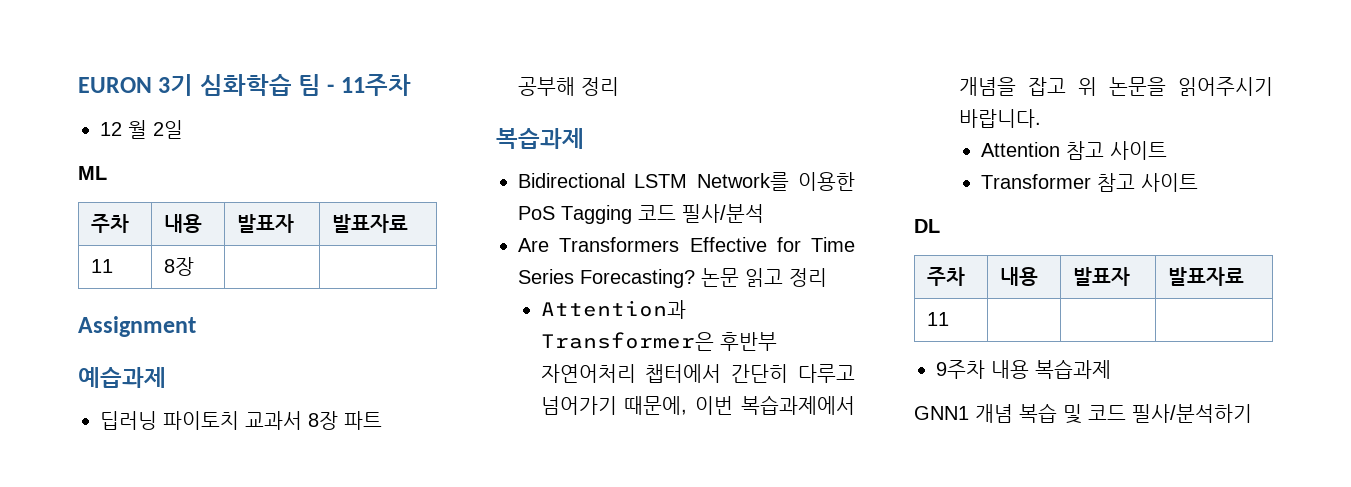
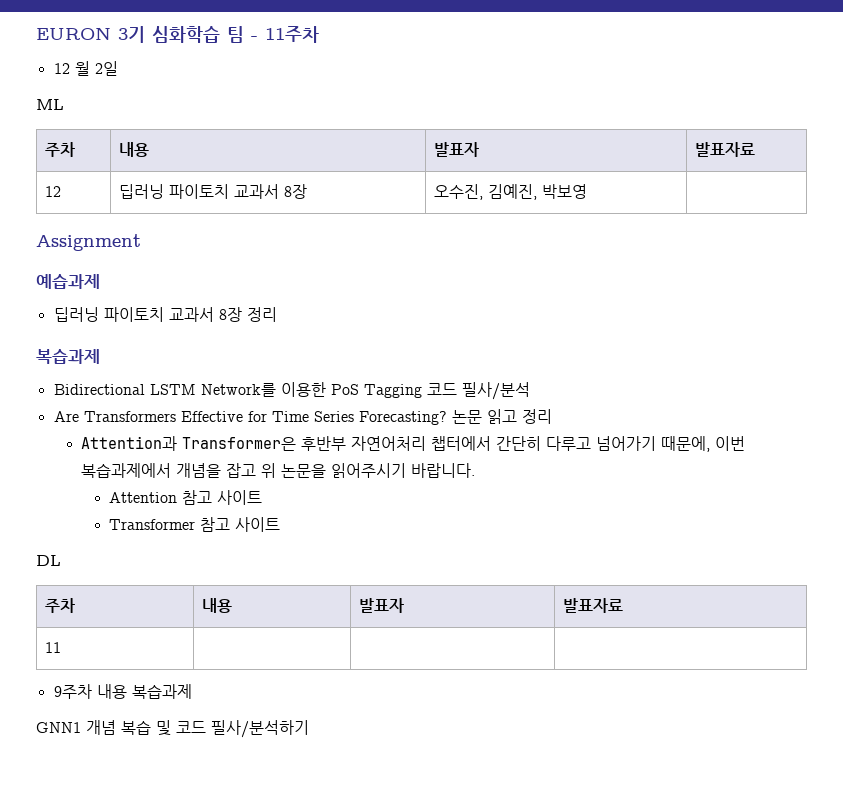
- 11 | 8장 | |
+ 12 | 딥러닝 파이토치 교과서 8장 | 오수진, 김예진, 박보영 |
- 딥러닝 파이토치 교과서 8장 파트 공부해 정리
+ 딥러닝 파이토치 교과서 8장 정리

